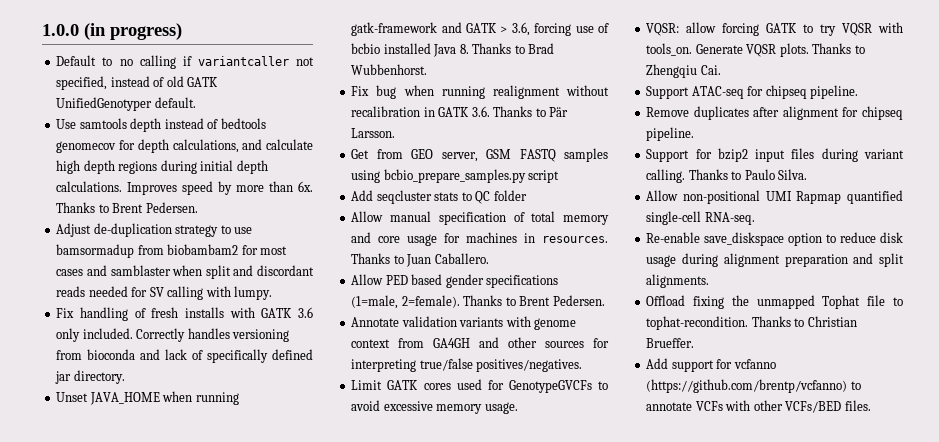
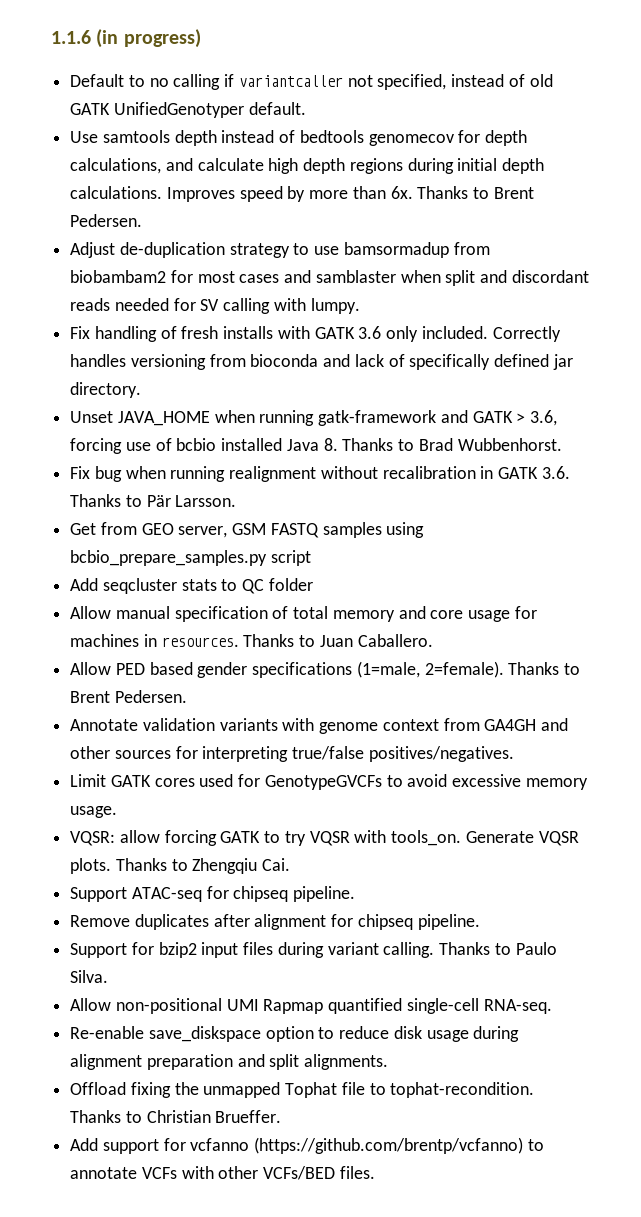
- 1.0.0 (in progress)
+ 1.1.6 (in progress)

